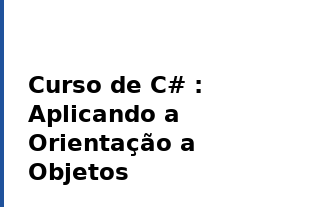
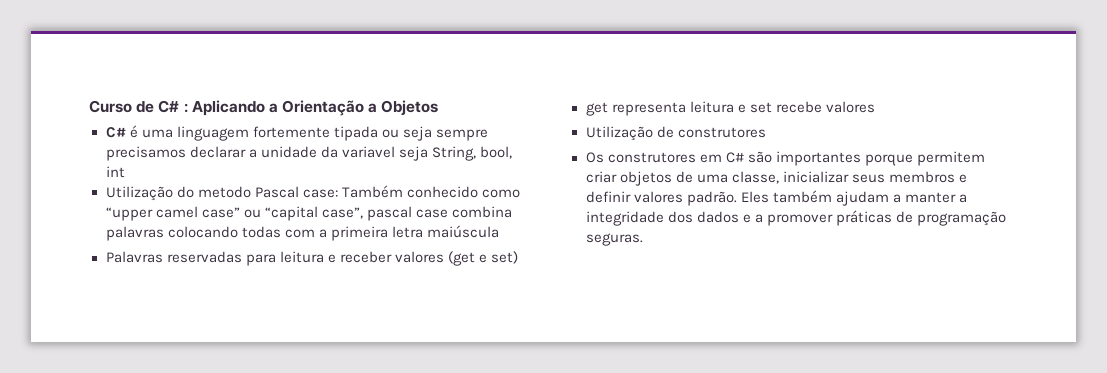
+ C# é uma linguagem fortemente tipada ou seja sempre precisamos declarar a unidade da variavel seja String, bool, int
+ Utilização do metodo Pascal case: Também conhecido como “upper camel case” ou “capital case”, pascal case combina palavras colocando todas com a primeira letra maiúscula
+ Palavras reservadas para leitura e receber valores (get e set)
+ get representa leitura e set recebe valores
+ Utilização de construtores
+ Os construtores em C# são importantes porque permitem criar objetos de uma classe, inicializar seus membros e definir valores padrão. Eles também ajudam a manter a integridade dos dados e a promover práticas de programação seguras.

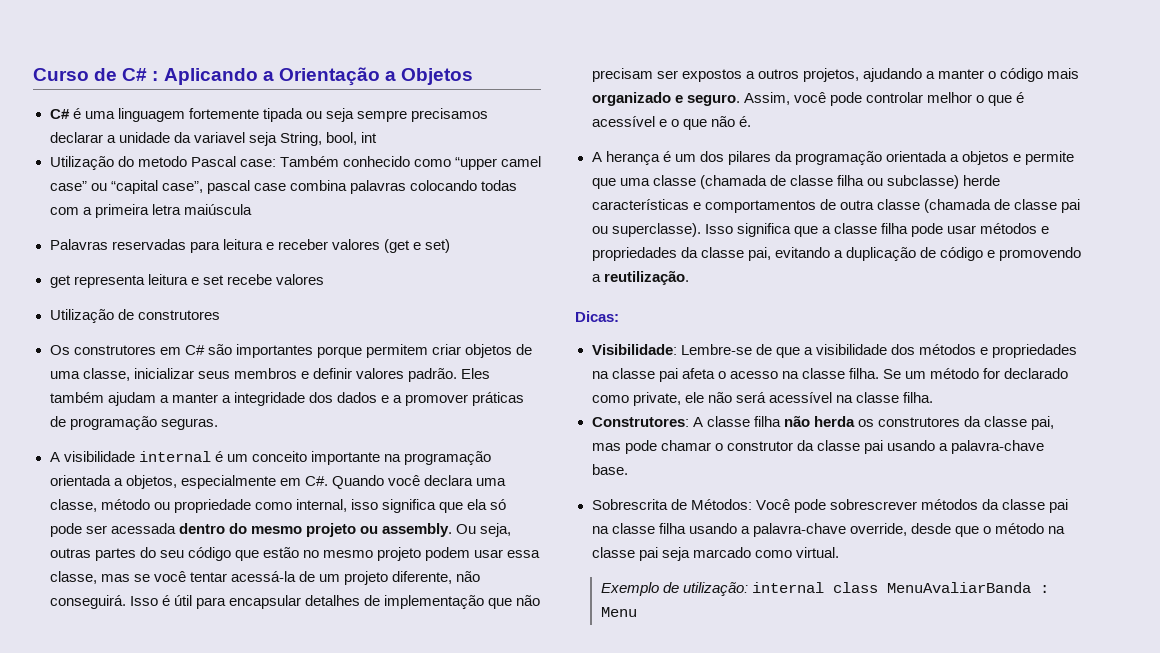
+ A visibilidade internal é um conceito importante na programação orientada a objetos, especialmente em C#. Quando você declara uma classe, método ou propriedade como internal, isso significa que ela só pode ser acessada dentro do mesmo projeto ou assembly. Ou seja, outras partes do seu código que estão no mesmo projeto podem usar essa classe, mas se você tentar acessá-la de um projeto diferente, não conseguirá. Isso é útil para encapsular detalhes de implementação que não precisam ser expostos a outros projetos, ajudando a manter o código mais organizado e seguro. Assim, você pode controlar melhor o que é acessível e o que não é.
+ A herança é um dos pilares da programação orientada a objetos e permite que uma classe (chamada de classe filha ou subclasse) herde características e comportamentos de outra classe (chamada de classe pai ou superclasse). Isso significa que a classe filha pode usar métodos e propriedades da classe pai, evitando a duplicação de código e promovendo a reutilização.
+ Dicas:
+ Visibilidade: Lembre-se de que a visibilidade dos métodos e propriedades na classe pai afeta o acesso na classe filha. Se um método for declarado como private, ele não será acessível na classe filha.
+ Construtores: A classe filha não herda os construtores da classe pai, mas pode chamar o construtor da classe pai usando a palavra-chave base.
+ Sobrescrita de Métodos: Você pode sobrescrever métodos da classe pai na classe filha usando a palavra-chave override, desde que o método na classe pai seja marcado como virtual.
+ Exemplo de utilização: internal class MenuAvaliarBanda : Menu

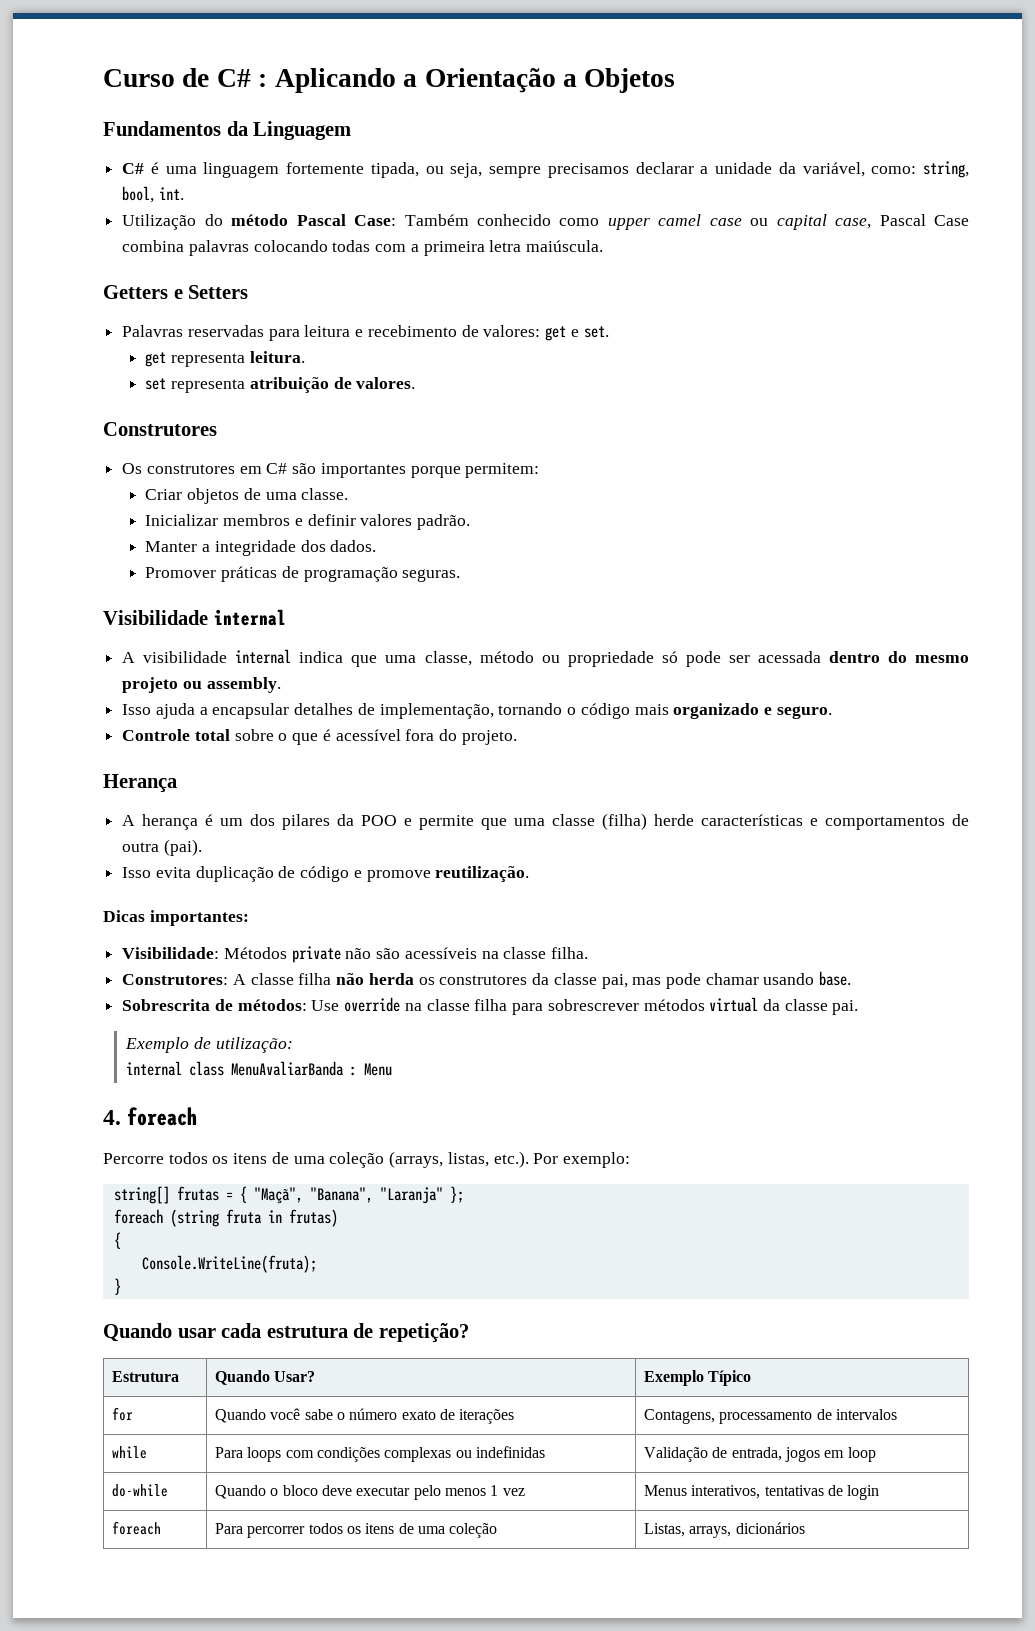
+ Fundamentos da Linguagem
- C# é uma linguagem fortemente tipada ou seja sempre precisamos declarar a unidade da variavel seja String, bool, int
- Utilização do metodo Pascal case: Também conhecido como “upper camel case” ou “capital case”, pascal case combina palavras colocando todas com a primeira letra maiúscula
+ C# é uma linguagem fortemente tipada, ou seja, sempre precisamos declarar a unidade da variável, como: string, bool, int.
+ Utilização do método Pascal Case: Também conhecido como upper camel case ou capital case, Pascal Case combina palavras colocando todas com a primeira letra maiúscula.
+ Getters e Setters
- Palavras reservadas para leitura e receber valores (get e set)
- get representa leitura e set recebe valores
- Utilização de construtores
+ Palavras reservadas para leitura e recebimento de valores: get e set.
+ get representa leitura.
+ set representa atribuição de valores.
+ Construtores
- Os construtores em C# são importantes porque permitem criar objetos de uma classe, inicializar seus membros e definir valores padrão. Eles também ajudam a manter a integridade dos dados e a promover práticas de programação seguras.
+ Os construtores em C# são importantes porque permitem:
+ Criar objetos de uma classe.
+ Inicializar membros e definir valores padrão.
+ Manter a integridade dos dados.
+ Promover práticas de programação seguras.
+ Visibilidade internal
- A visibilidade internal é um conceito importante na programação orientada a objetos, especialmente em C#. Quando você declara uma classe, método ou propriedade como internal, isso significa que ela só pode ser acessada dentro do mesmo projeto ou assembly. Ou seja, outras partes do seu código que estão no mesmo projeto podem usar essa classe, mas se você tentar acessá-la de um projeto diferente, não conseguirá. Isso é útil para encapsular detalhes de implementação que não precisam ser expostos a outros projetos, ajudando a manter o código mais organizado e seguro. Assim, você pode controlar melhor o que é acessível e o que não é.
+ A visibilidade internal indica que uma classe, método ou propriedade só pode ser acessada dentro do mesmo projeto ou assembly.
+ Isso ajuda a encapsular detalhes de implementação, tornando o código mais organizado e seguro.
+ Controle total sobre o que é acessível fora do projeto.
+ Herança
- A herança é um dos pilares da programação orientada a objetos e permite que uma classe (chamada de classe filha ou subclasse) herde características e comportamentos de outra classe (chamada de classe pai ou superclasse). Isso significa que a classe filha pode usar métodos e propriedades da classe pai, evitando a duplicação de código e promovendo a reutilização.
+ A herança é um dos pilares da POO e permite que uma classe (filha) herde características e comportamentos de outra (pai).
+ Isso evita duplicação de código e promove reutilização.
- Dicas:
+ Dicas importantes:
- Visibilidade: Lembre-se de que a visibilidade dos métodos e propriedades na classe pai afeta o acesso na classe filha. Se um método for declarado como private, ele não será acessível na classe filha.
+ Visibilidade: Métodos private não são acessíveis na classe filha.
- Construtores: A classe filha não herda os construtores da classe pai, mas pode chamar o construtor da classe pai usando a palavra-chave base.
- Sobrescrita de Métodos: Você pode sobrescrever métodos da classe pai na classe filha usando a palavra-chave override, desde que o método na classe pai seja marcado como virtual.
+ Construtores: A classe filha não herda os construtores da classe pai, mas pode chamar usando base.
+ Sobrescrita de métodos: Use override na classe filha para sobrescrever métodos virtual da classe pai.
- Exemplo de utilização: internal class MenuAvaliarBanda : Menu
+ Exemplo de utilização:
+ internal class MenuAvaliarBanda : Menu
+ 4. foreach
+ Percorre todos os itens de uma coleção (arrays, listas, etc.). Por exemplo:
+ string[] frutas = { "Maçã", "Banana", "Laranja" };
+ foreach (string fruta in frutas)
+ {
+ Console.WriteLine(fruta);
+ }
+ Quando usar cada estrutura de repetição?
+ Estrutura | Quando Usar? | Exemplo Típico
+ for | Quando você sabe o número exato de iterações | Contagens, processamento de intervalos
+ while | Para loops com condições complexas ou indefinidas | Validação de entrada, jogos em loop
+ do-while | Quando o bloco deve executar pelo menos 1 vez | Menus interativos, tentativas de login
+ foreach | Para percorrer todos os itens de uma coleção | Listas, arrays, dicionários

